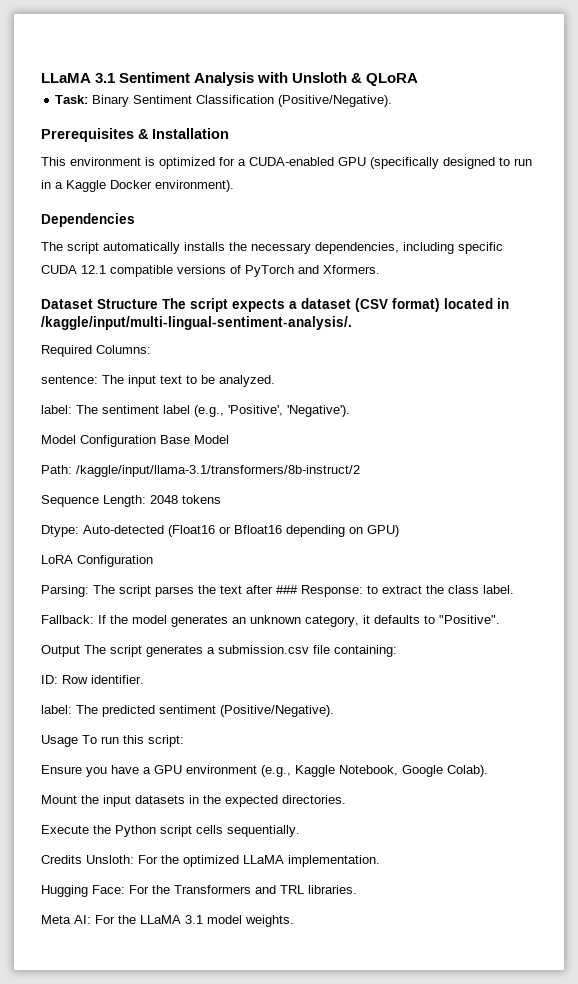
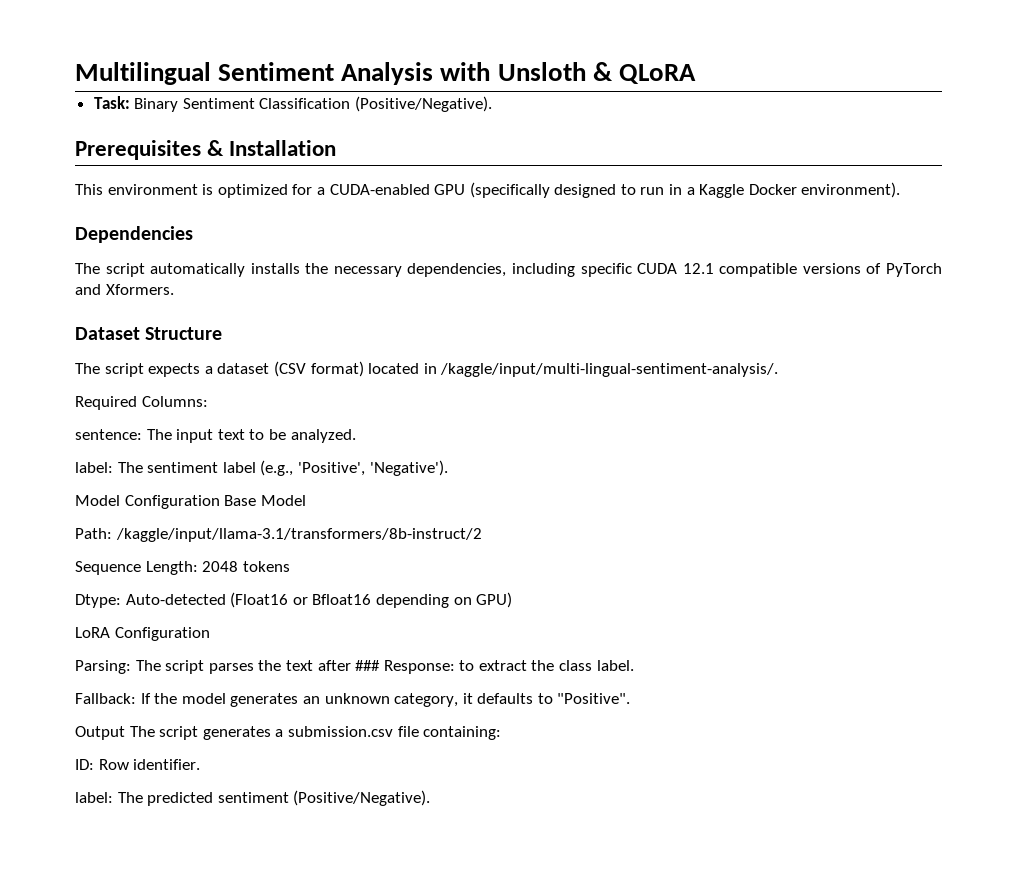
- LLaMA 3.1 Sentiment Analysis with Unsloth & QLoRA
+ Multilingual Sentiment Analysis with Unsloth & QLoRA
- Dataset Structure The script expects a dataset (CSV format) located in /kaggle/input/multi-lingual-sentiment-analysis/.
+ Dataset Structure
+ The script expects a dataset (CSV format) located in /kaggle/input/multi-lingual-sentiment-analysis/.
- Usage To run this script:
- Ensure you have a GPU environment (e.g., Kaggle Notebook, Google Colab).
- Mount the input datasets in the expected directories.
- Execute the Python script cells sequentially.
- Credits Unsloth: For the optimized LLaMA implementation.
- Hugging Face: For the Transformers and TRL libraries.
- Meta AI: For the LLaMA 3.1 model weights.

